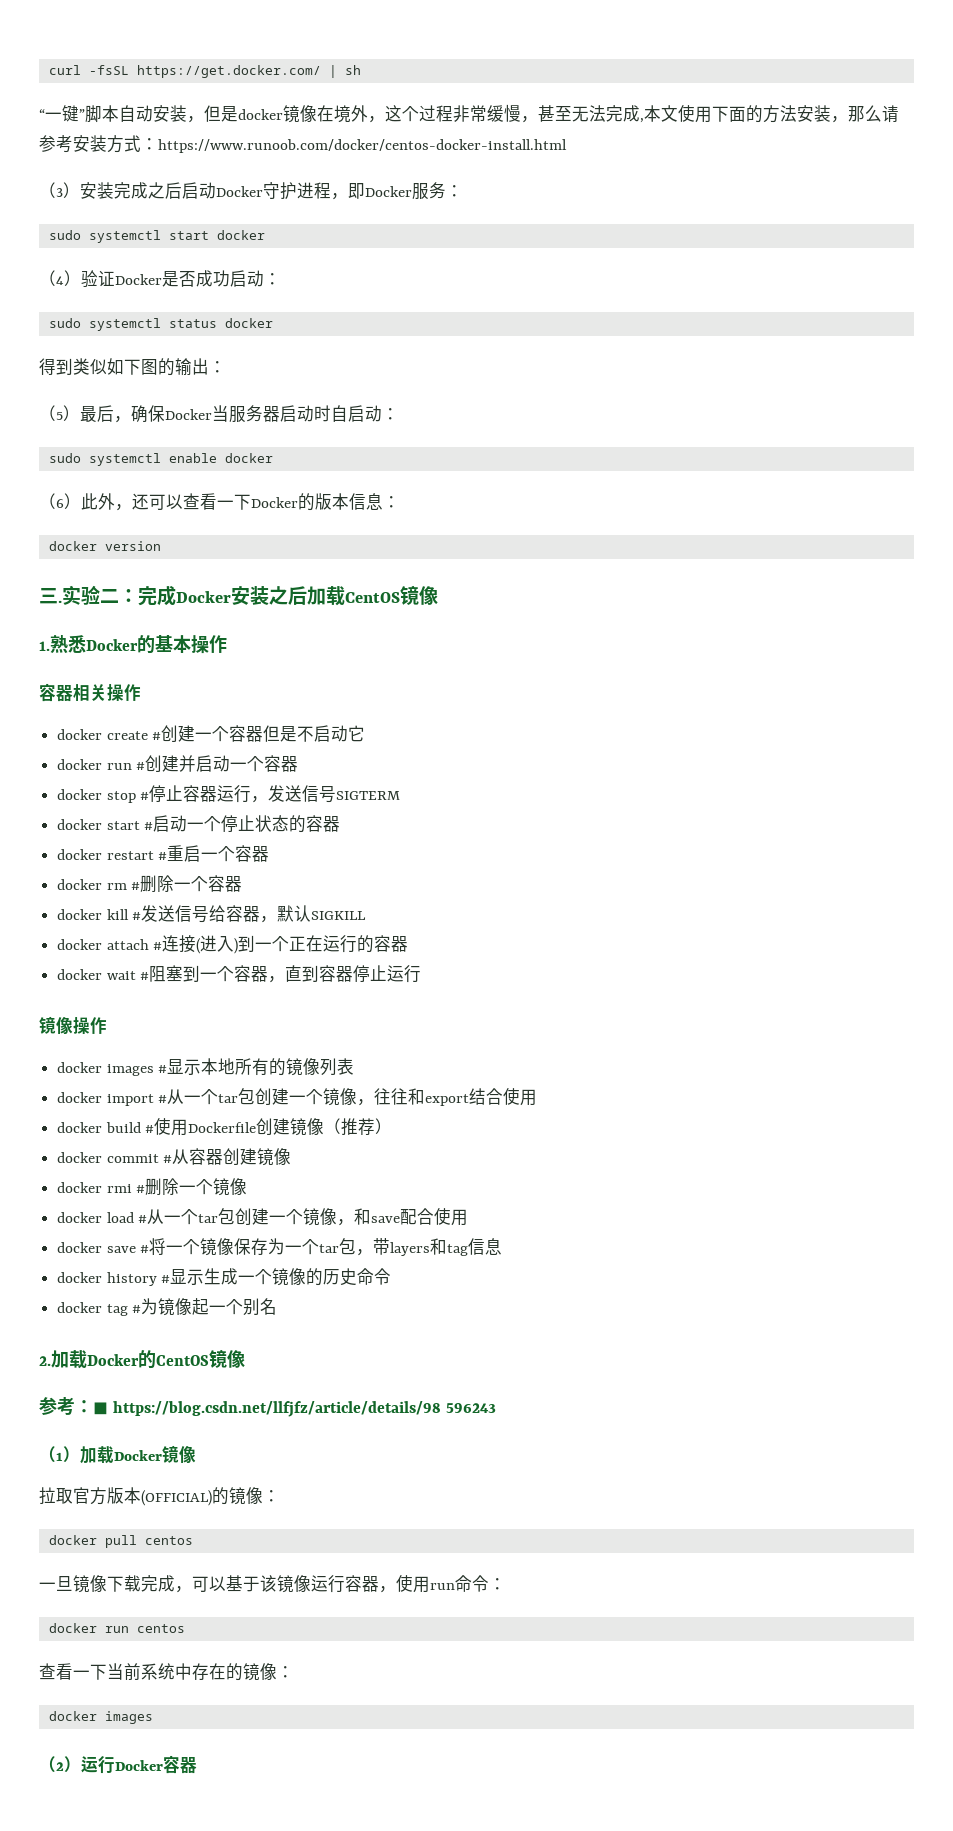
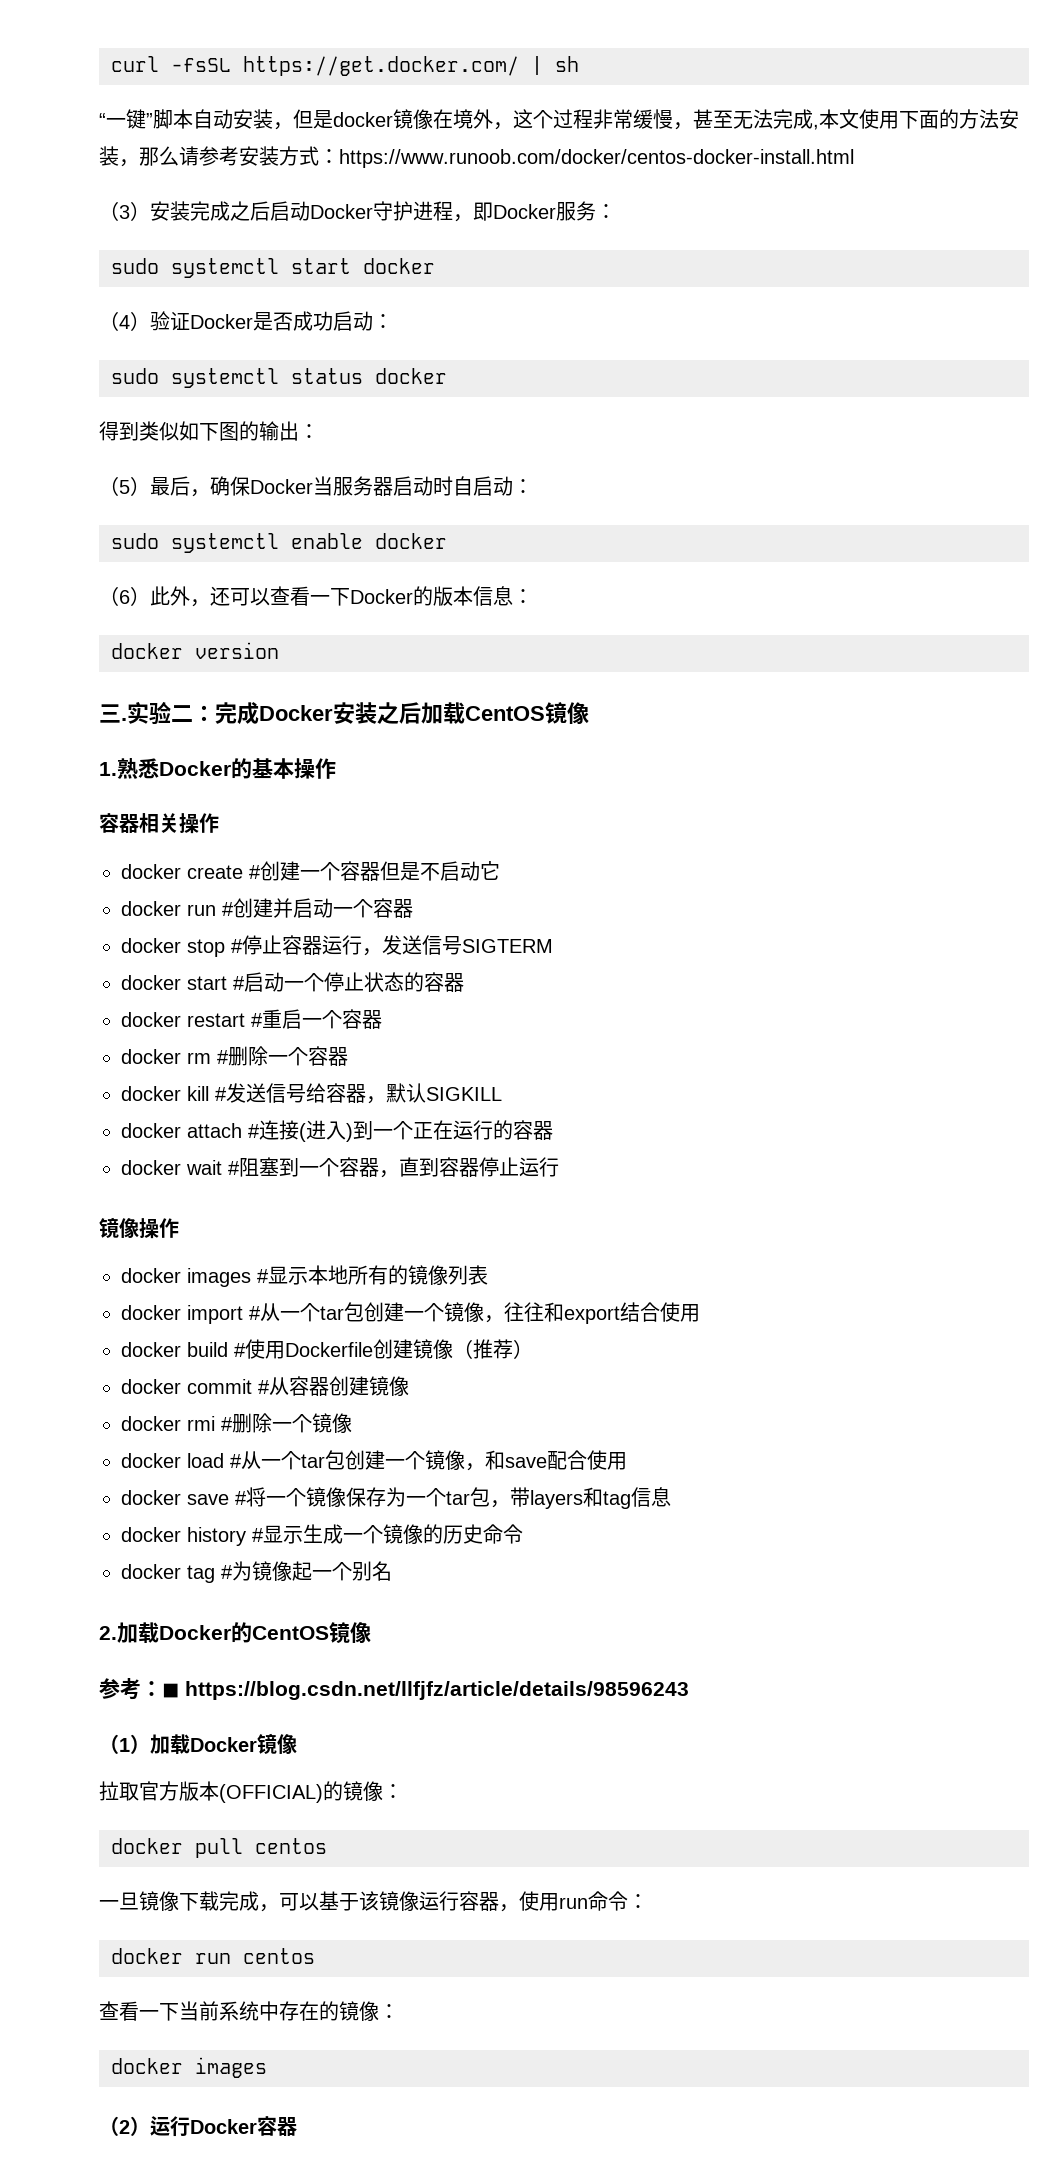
- 参考：◼ https://blog.csdn.net/llfjfz/article/details/98 596243
+ 参考：◼ https://blog.csdn.net/llfjfz/article/details/98596243

